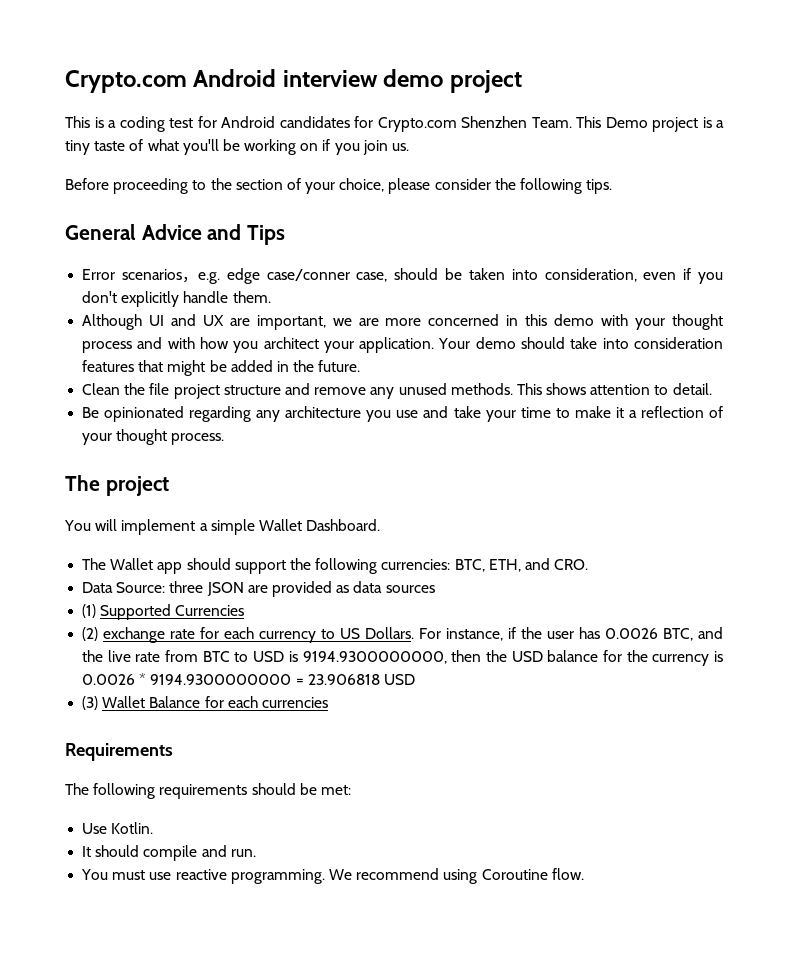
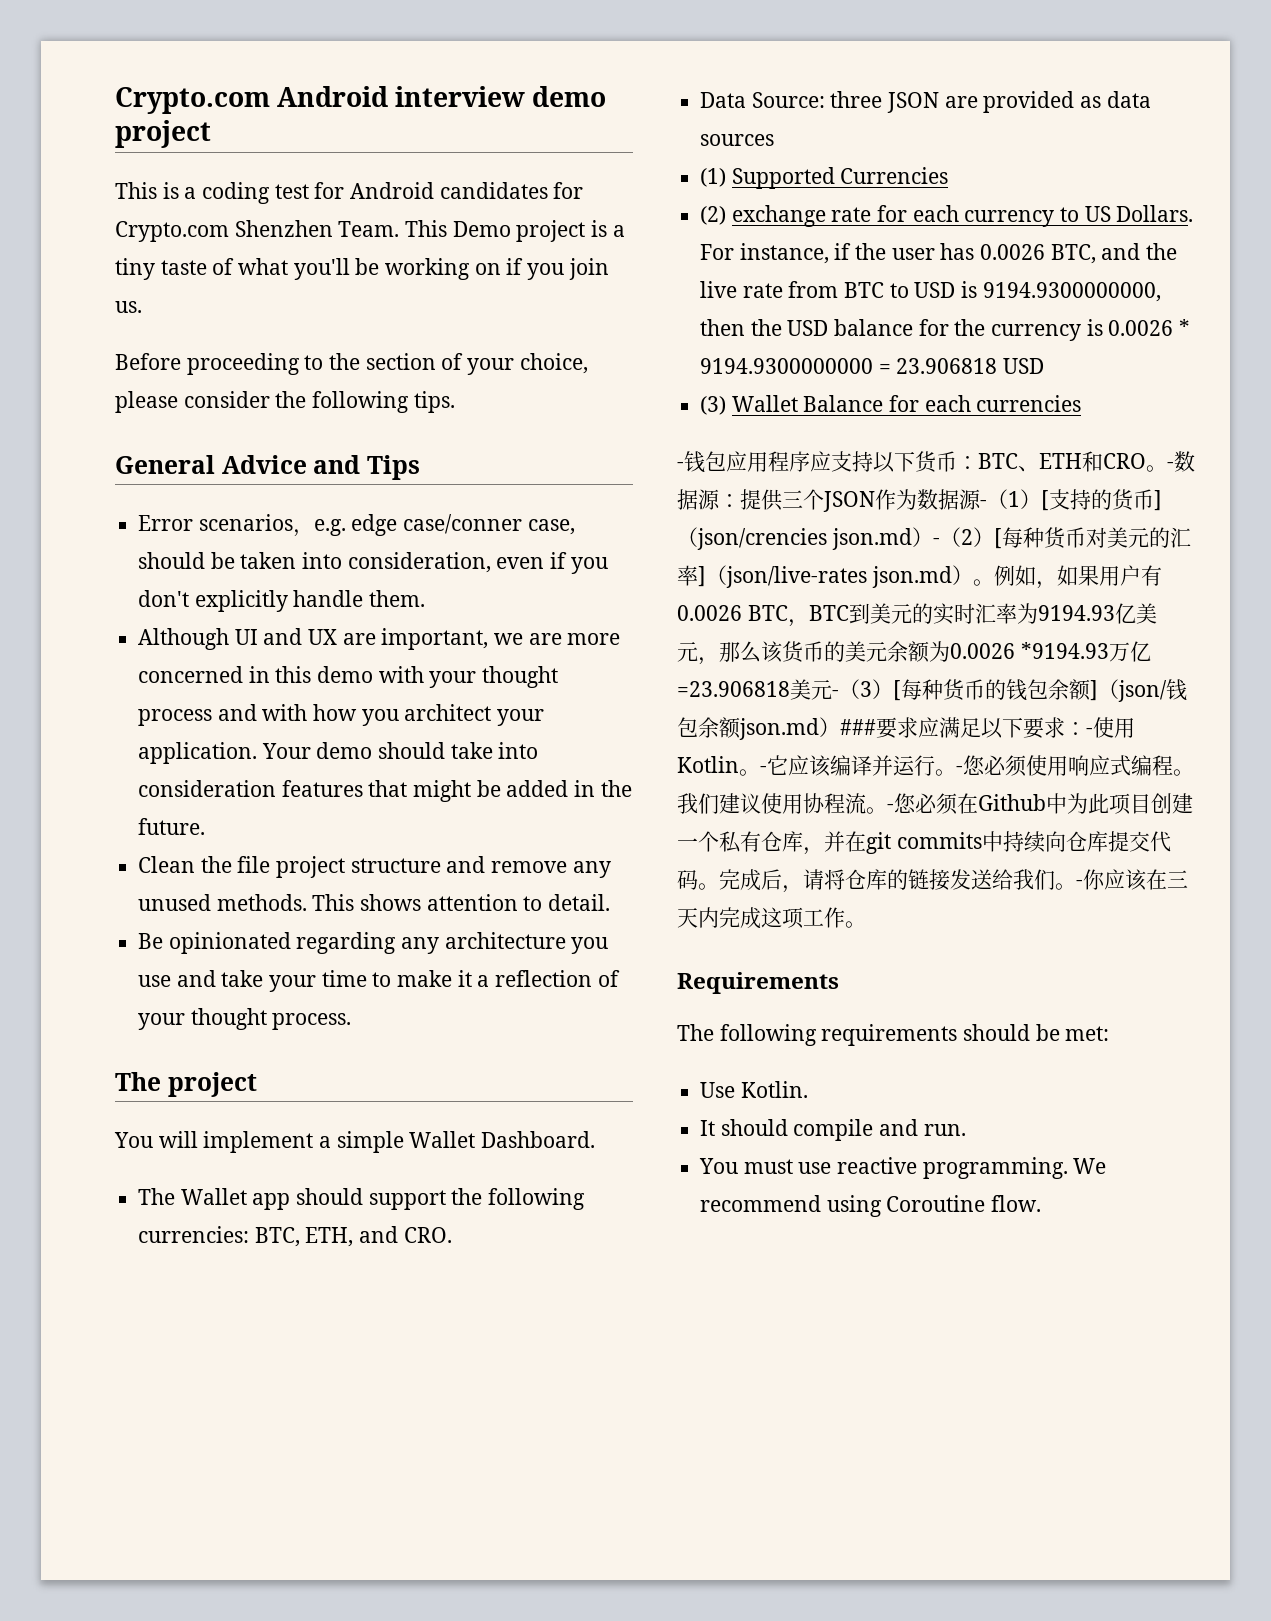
+ -钱包应用程序应支持以下货币：BTC、ETH和CRO。-数据源：提供三个JSON作为数据源-（1）[支持的货币]（json/crencies json.md）-（2）[每种货币对美元的汇率]（json/live-rates json.md）。例如，如果用户有0.0026 BTC，BTC到美元的实时汇率为9194.93亿美元，那么该货币的美元余额为0.0026 *9194.93万亿=23.906818美元-（3）[每种货币的钱包余额]（json/钱包余额json.md）###要求应满足以下要求：-使用Kotlin。-它应该编译并运行。-您必须使用响应式编程。我们建议使用协程流。-您必须在Github中为此项目创建一个私有仓库，并在git commits中持续向仓库提交代码。完成后，请将仓库的链接发送给我们。-你应该在三天内完成这项工作。

